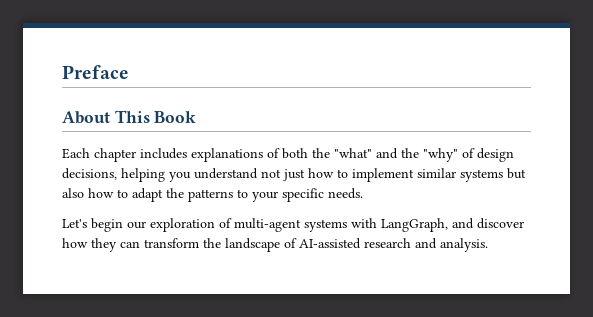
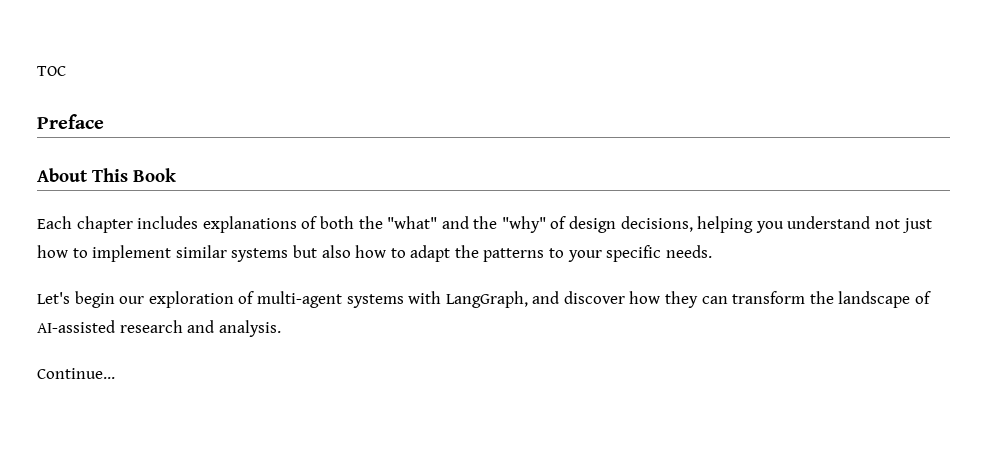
+ TOC
+ Continue...

